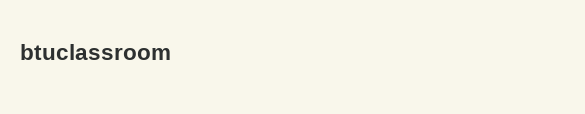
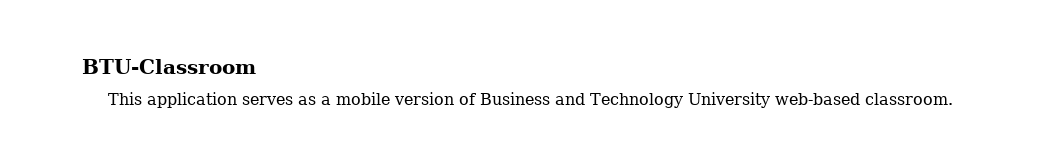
- btuclassroom
+ BTU-Classroom
+ This application serves as a mobile version of Business and Technology University web-based classroom.

